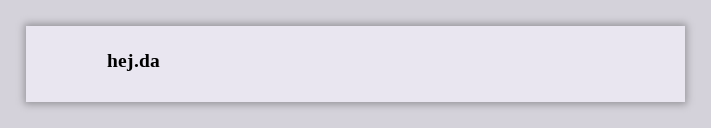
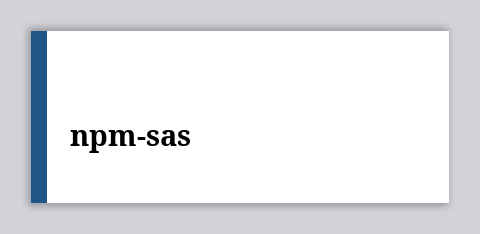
- hej.da
+ npm-sas

